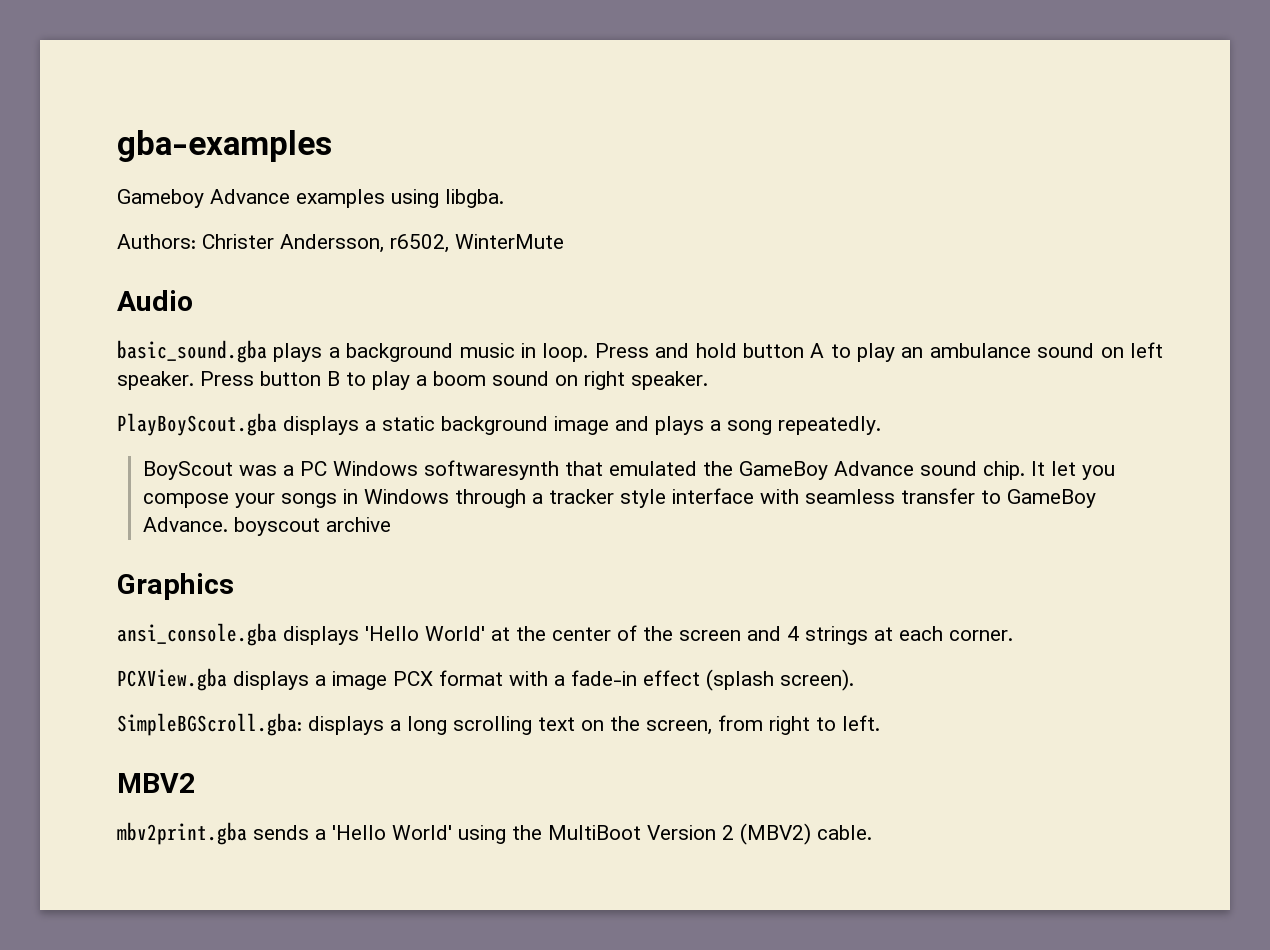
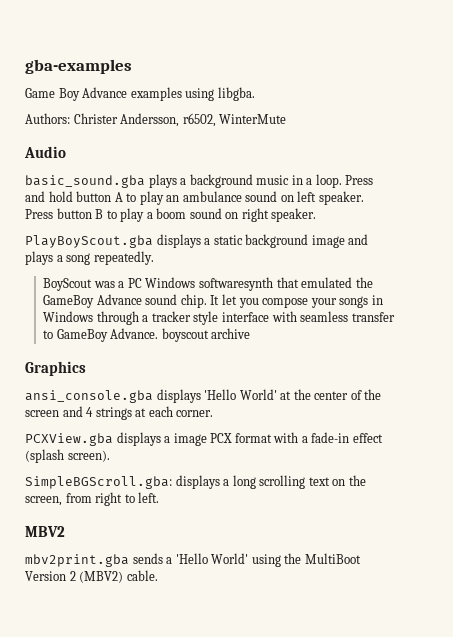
- Gameboy Advance examples using libgba.
+ Game Boy Advance examples using libgba.
- basic_sound.gba plays a background music in loop.
+ basic_sound.gba plays a background music in a loop.

